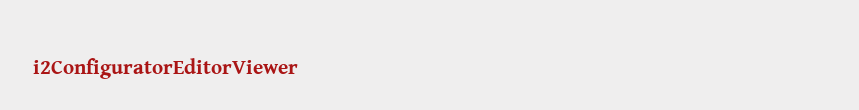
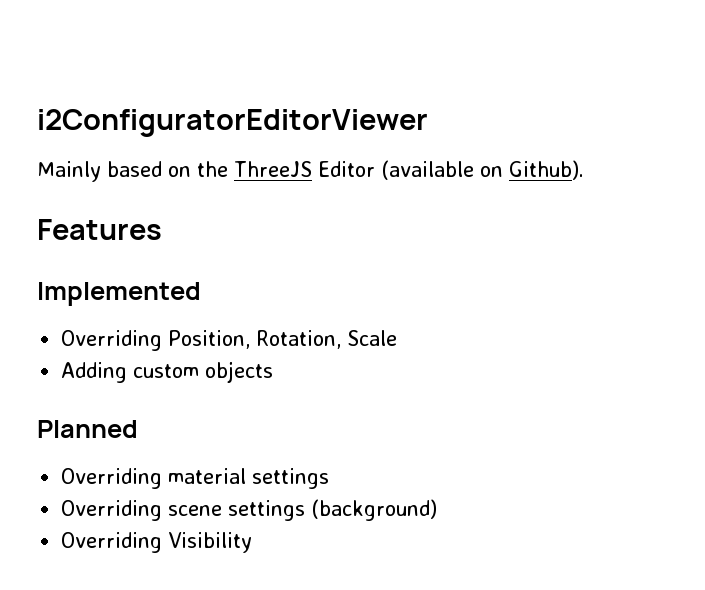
+ Mainly based on the ThreeJS Editor (available on Github).
+ Features
+ Implemented
+ Overriding Position, Rotation, Scale
+ Adding custom objects
+ Planned
+ Overriding material settings
+ Overriding scene settings (background)
+ Overriding Visibility

